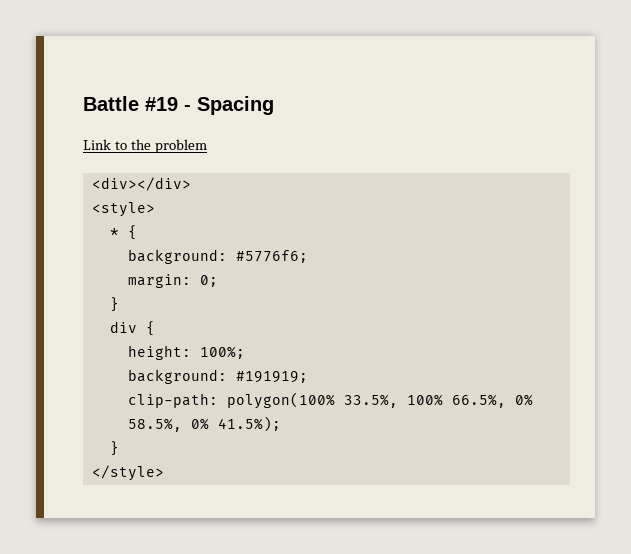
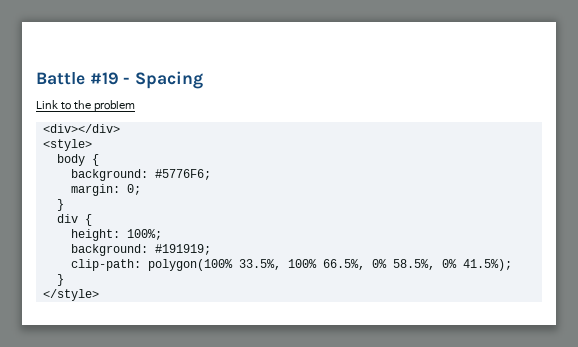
- * {
+ body {
- background: #5776f6;
+ background: #5776F6;

